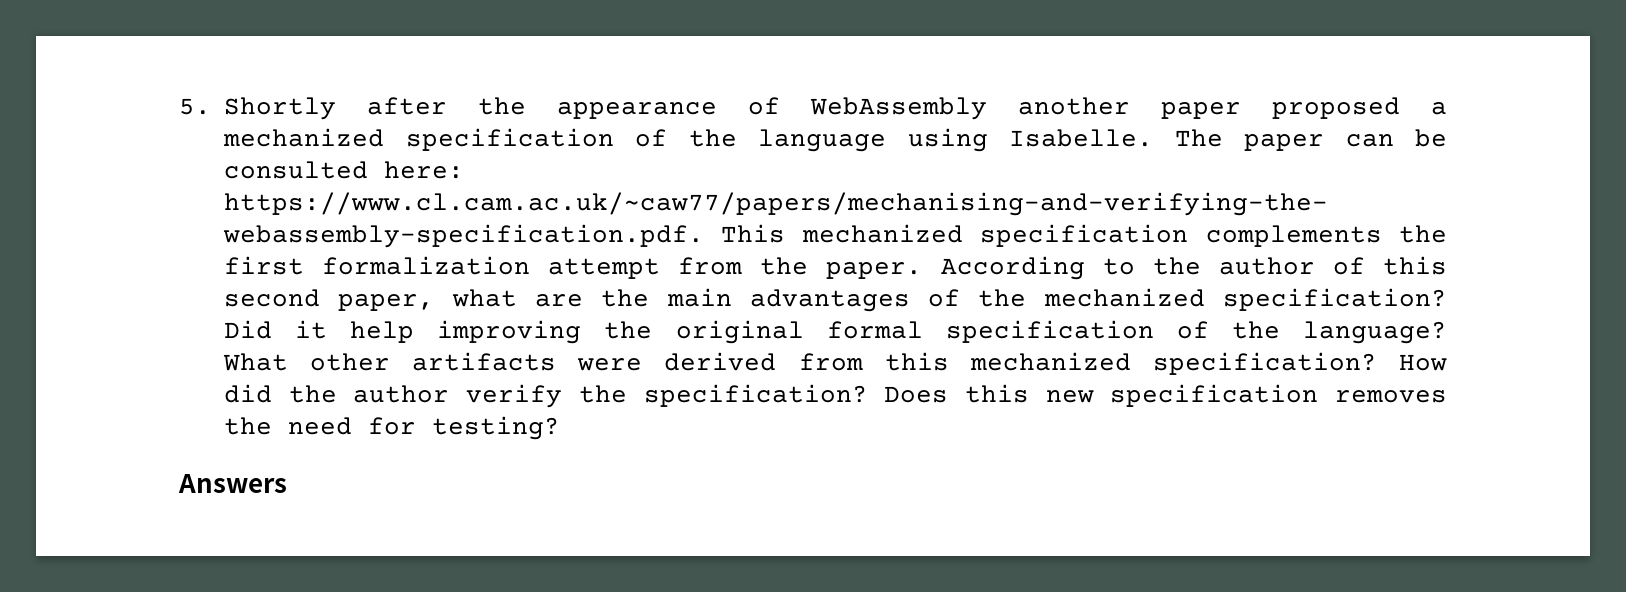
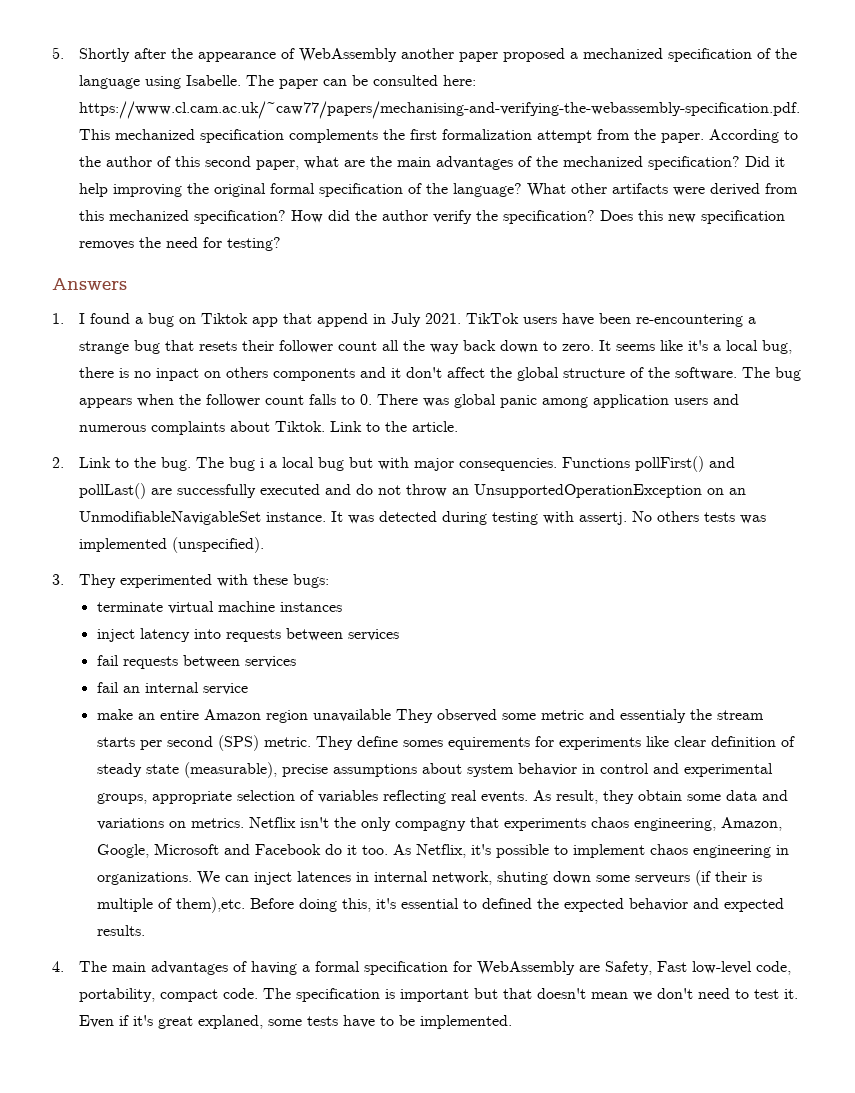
+ 1. I found a bug on Tiktok app that append in July 2021. TikTok users have been re-encountering a strange bug that resets their follower count all the way back down to zero. It seems like it's a local bug, there is no inpact on others components and it don't affect the global structure of the software. The bug appears when the follower count falls to 0. There was global panic among application users and numerous complaints about Tiktok. Link to the article.
+ 2. Link to the bug. The bug i a local bug but with major consequencies. Functions pollFirst() and pollLast() are successfully executed and do not throw an UnsupportedOperationException on an UnmodifiableNavigableSet instance. It was detected during testing with assertj. No others tests was implemented (unspecified).
+ 3. They experimented with these bugs:
+ terminate virtual machine instances
+ inject latency into requests between services
+ fail requests between services
+ fail an internal service
+ make an entire Amazon region unavailable They observed some metric and essentialy the stream starts per second (SPS) metric. They define somes equirements for experiments like clear definition of steady state (measurable), precise assumptions about system behavior in control and experimental groups, appropriate selection of variables reflecting real events. As result, they obtain some data and variations on metrics. Netflix isn't the only compagny that experiments chaos engineering, Amazon, Google, Microsoft and Facebook do it too. As Netflix, it's possible to implement chaos engineering in organizations. We can inject latences in internal network, shuting down some serveurs (if their is multiple of them),etc. Before doing this, it's essential to defined the expected behavior and expected results.
+ 4. The main advantages of having a formal specification for WebAssembly are Safety, Fast low-level code, portability, compact code. The specification is important but that doesn't mean we don't need to test it. Even if it's great explaned, some tests have to be implemented.

